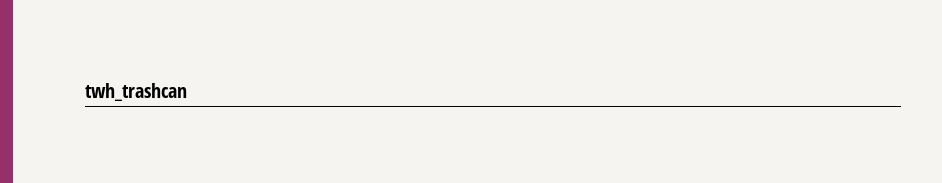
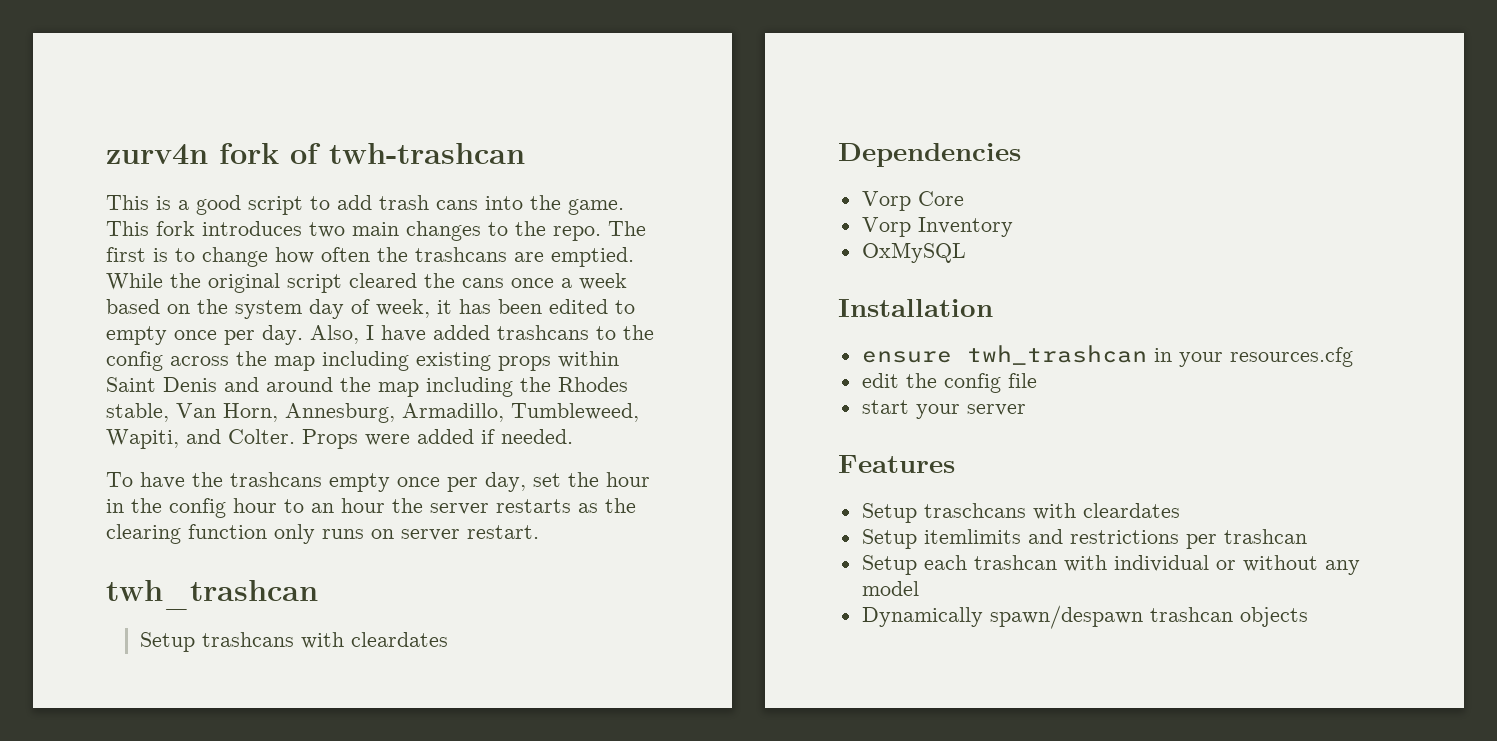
+ zurv4n fork of twh-trashcan
+ This is a good script to add trash cans into the game. This fork introduces two main changes to the repo. The first is to change how often the trashcans are emptied. While the original script cleared the cans once a week based on the system day of week, it has been edited to empty once per day. Also, I have added trashcans to the config across the map including existing props within Saint Denis and around the map including the Rhodes stable, Van Horn, Annesburg, Armadillo, Tumbleweed, Wapiti, and Colter. Props were added if needed.
+ To have the trashcans empty once per day, set the hour in the config hour to an hour the server restarts as the clearing function only runs on server restart.
  twh_trashcan
+ Setup trashcans with cleardates
+ Dependencies
+ Vorp Core
+ Vorp Inventory
+ OxMySQL
+ Installation
+ ensure twh_trashcan in your resources.cfg
+ edit the config file
+ start your server
+ Features
+ Setup traschcans with cleardates
+ Setup itemlimits and restrictions per trashcan
+ Setup each trashcan with individual or without any model
+ Dynamically spawn/despawn trashcan objects

